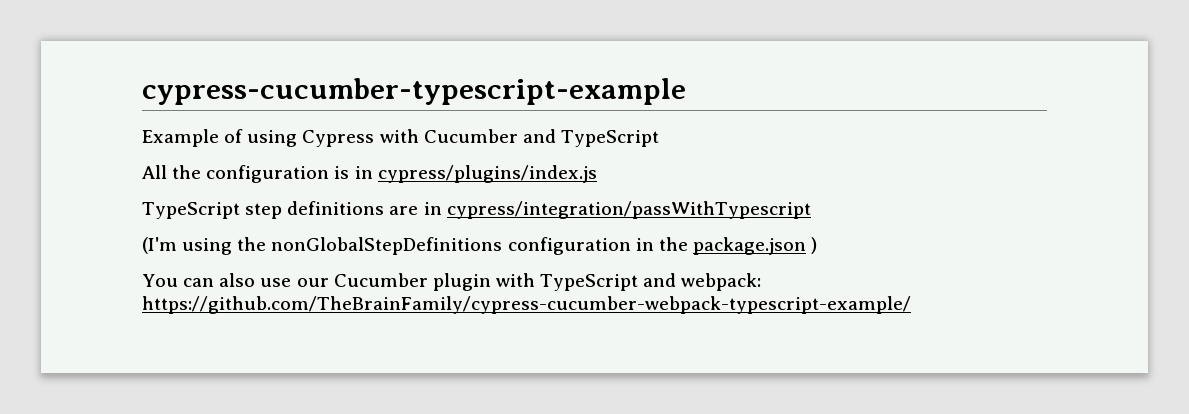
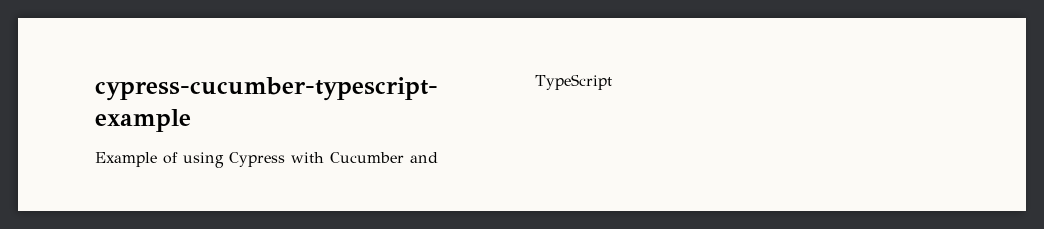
- All the configuration is in cypress/plugins/index.js
- TypeScript step definitions are in cypress/integration/passWithTypescript
- (I'm using the nonGlobalStepDefinitions configuration in the package.json )
- You can also use our Cucumber plugin with TypeScript and webpack: https://github.com/TheBrainFamily/cypress-cucumber-webpack-typescript-example/

